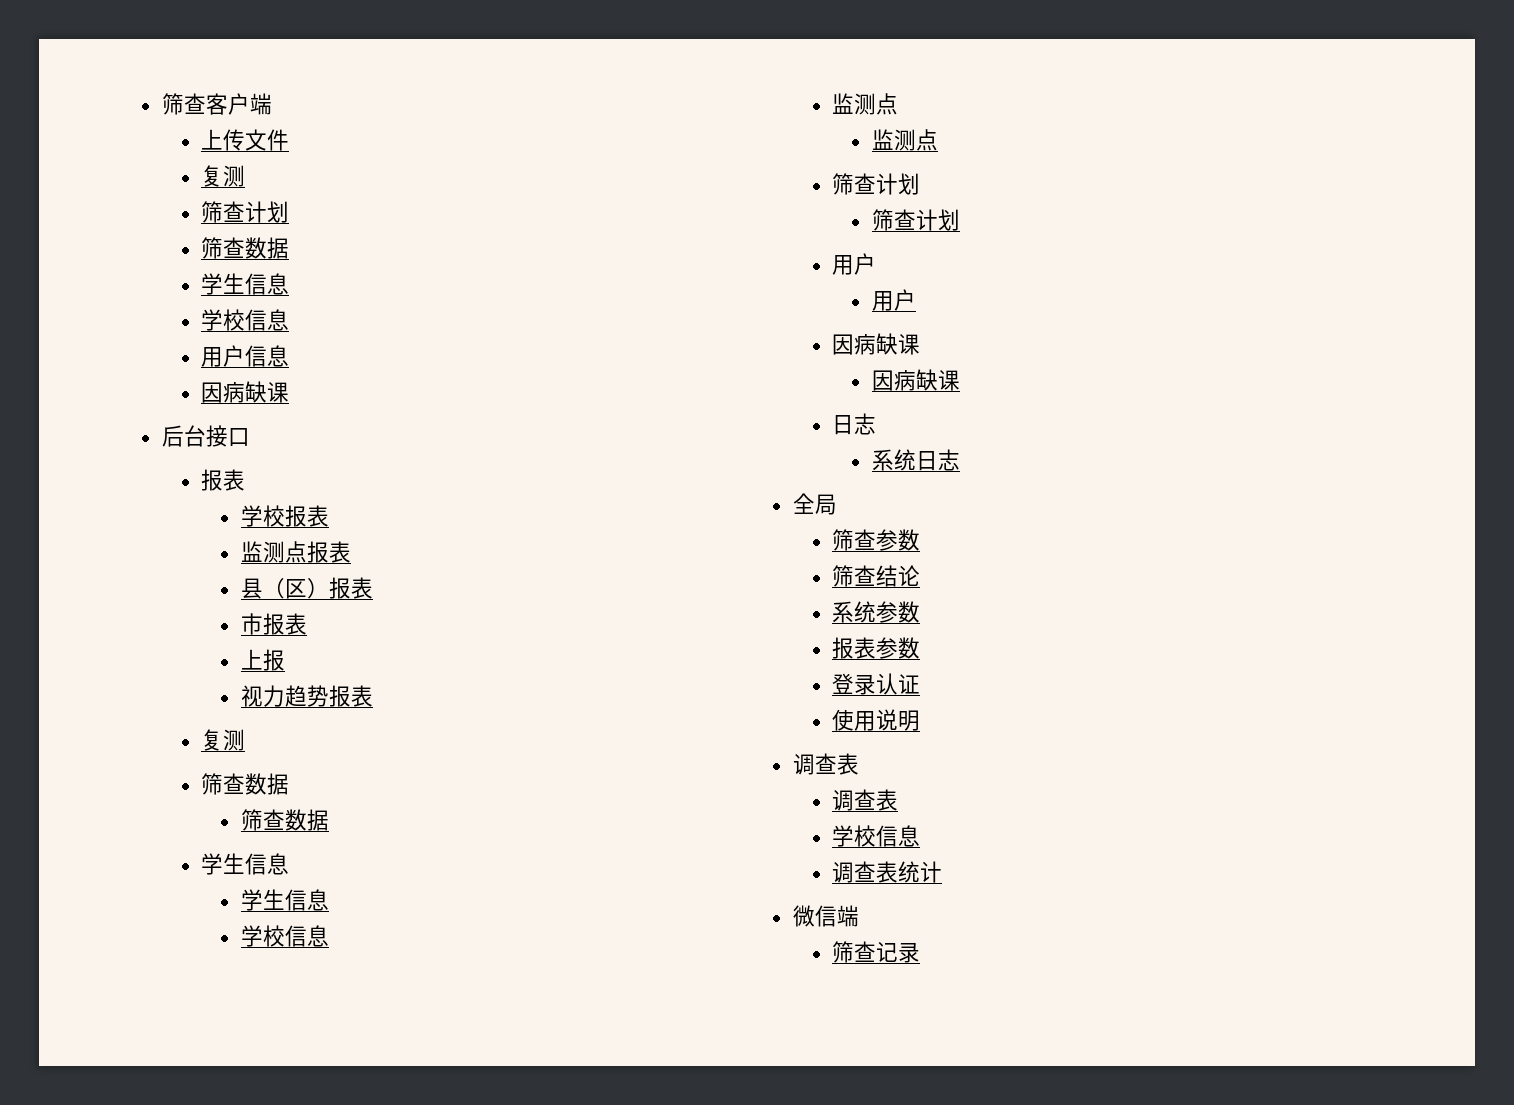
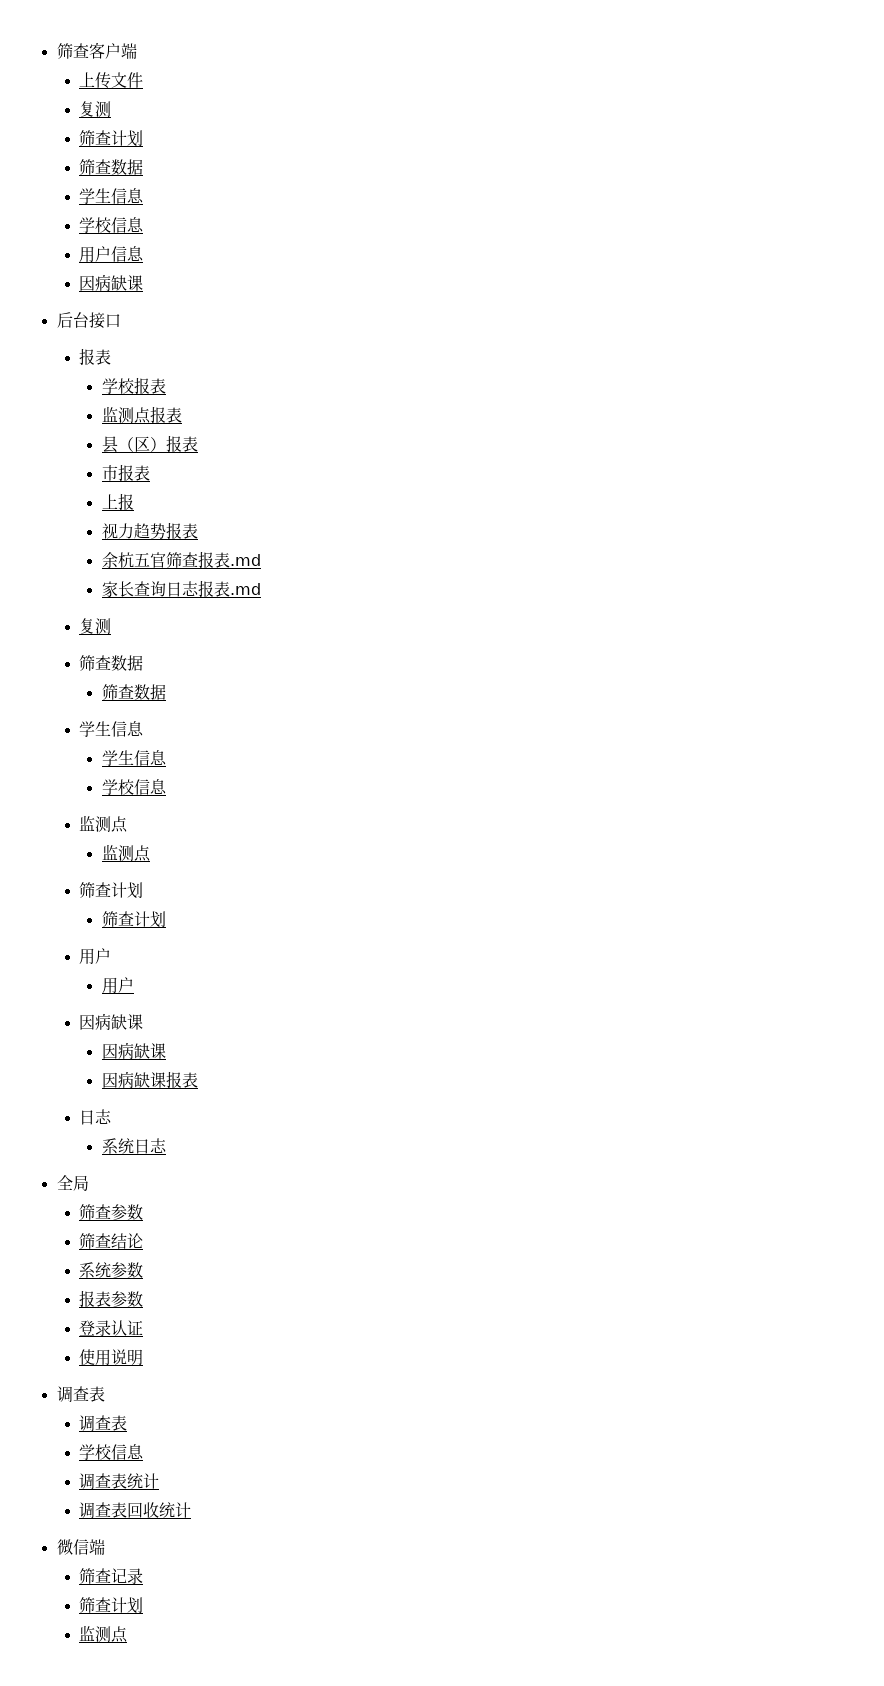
+ 余杭五官筛查报表.md
+ 家长查询日志报表.md
+ 因病缺课报表
+ 调查表回收统计
  筛查记录
+ 筛查计划
+ 监测点

